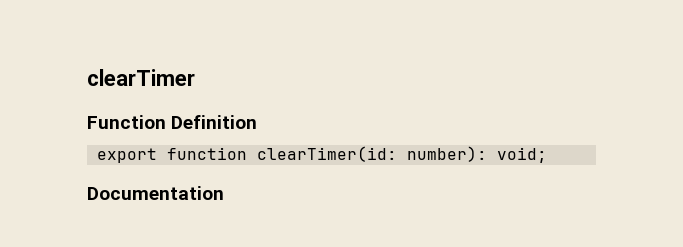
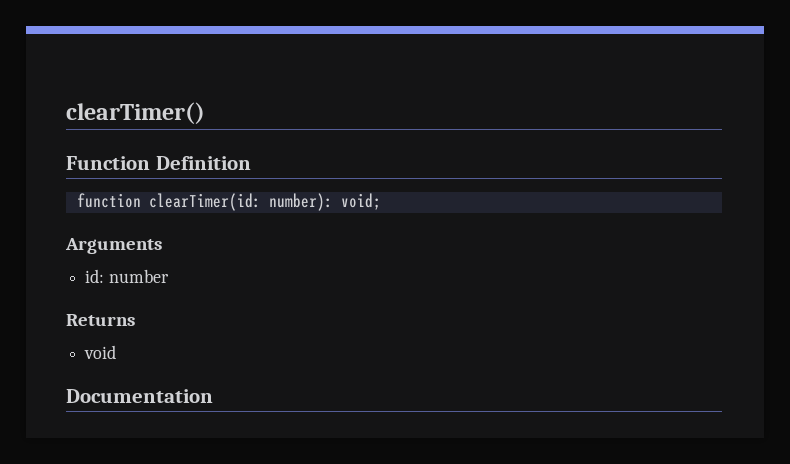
- clearTimer
+ clearTimer()
- export function clearTimer(id: number): void;
+ function clearTimer(id: number): void;
+ Arguments
+ id: number
+ Returns
+ void

